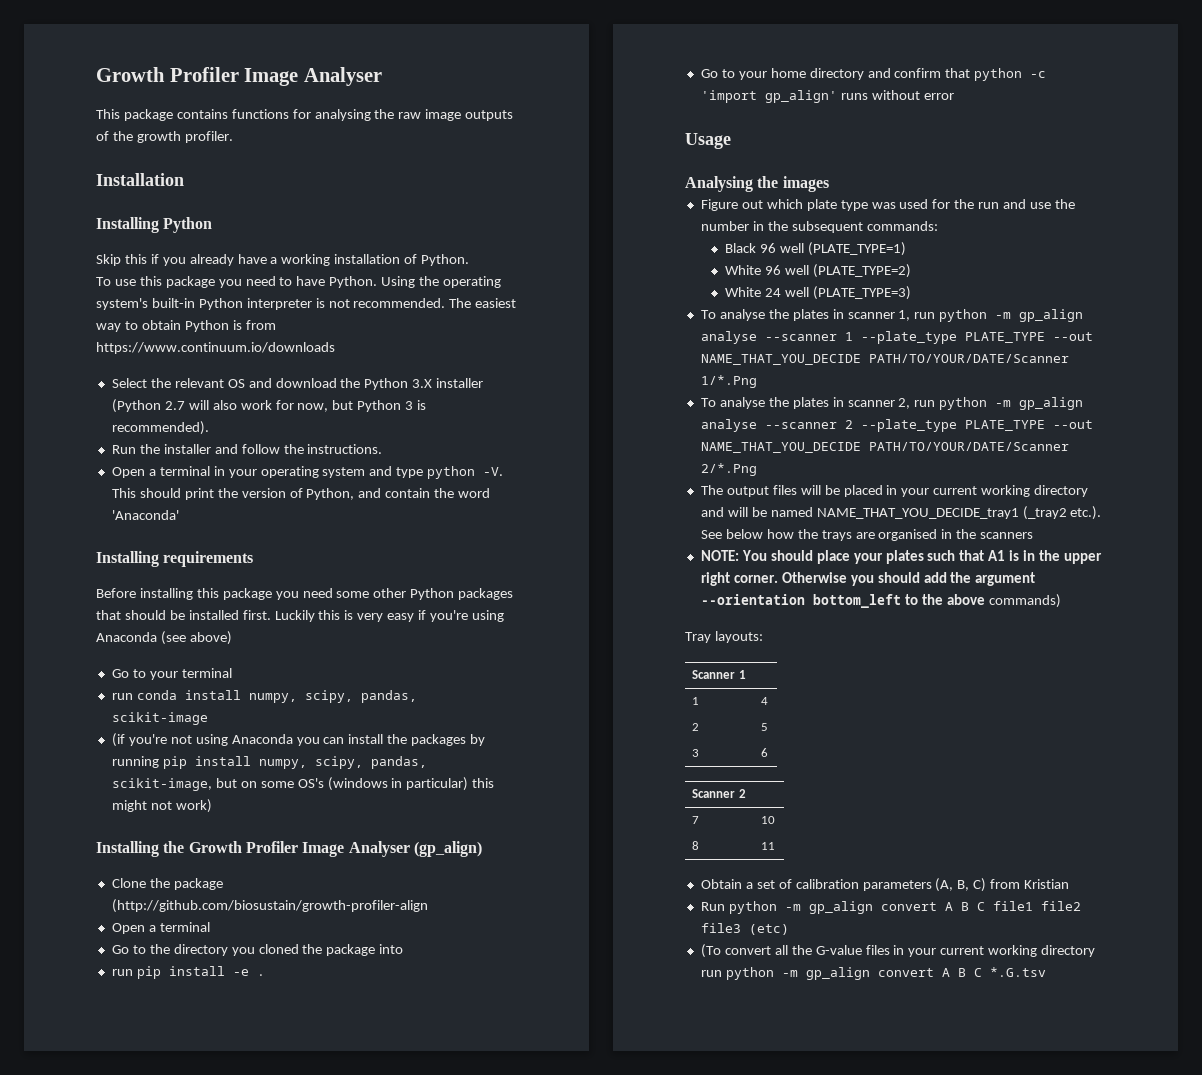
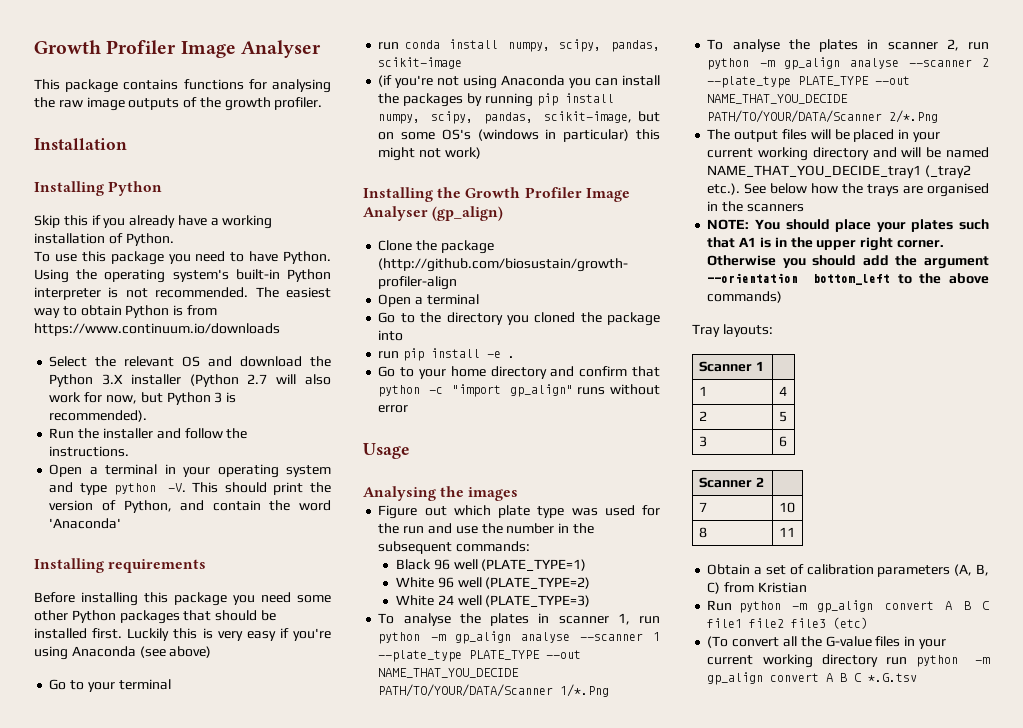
- Go to your home directory and confirm that python -c 'import gp_align' runs without error
+ Go to your home directory and confirm that python -c "import gp_align" runs without error
- To analyse the plates in scanner 1, run python -m gp_align analyse --scanner 1 --plate_type PLATE_TYPE --out NAME_THAT_YOU_DECIDE PATH/TO/YOUR/DATE/Scanner 1/*.Png
+ To analyse the plates in scanner 1, run python -m gp_align analyse --scanner 1 --plate_type PLATE_TYPE --out NAME_THAT_YOU_DECIDE PATH/TO/YOUR/DATA/Scanner 1/*.Png
- To analyse the plates in scanner 2, run python -m gp_align analyse --scanner 2 --plate_type PLATE_TYPE --out NAME_THAT_YOU_DECIDE PATH/TO/YOUR/DATE/Scanner 2/*.Png
+ To analyse the plates in scanner 2, run python -m gp_align analyse --scanner 2 --plate_type PLATE_TYPE --out NAME_THAT_YOU_DECIDE PATH/TO/YOUR/DATA/Scanner 2/*.Png

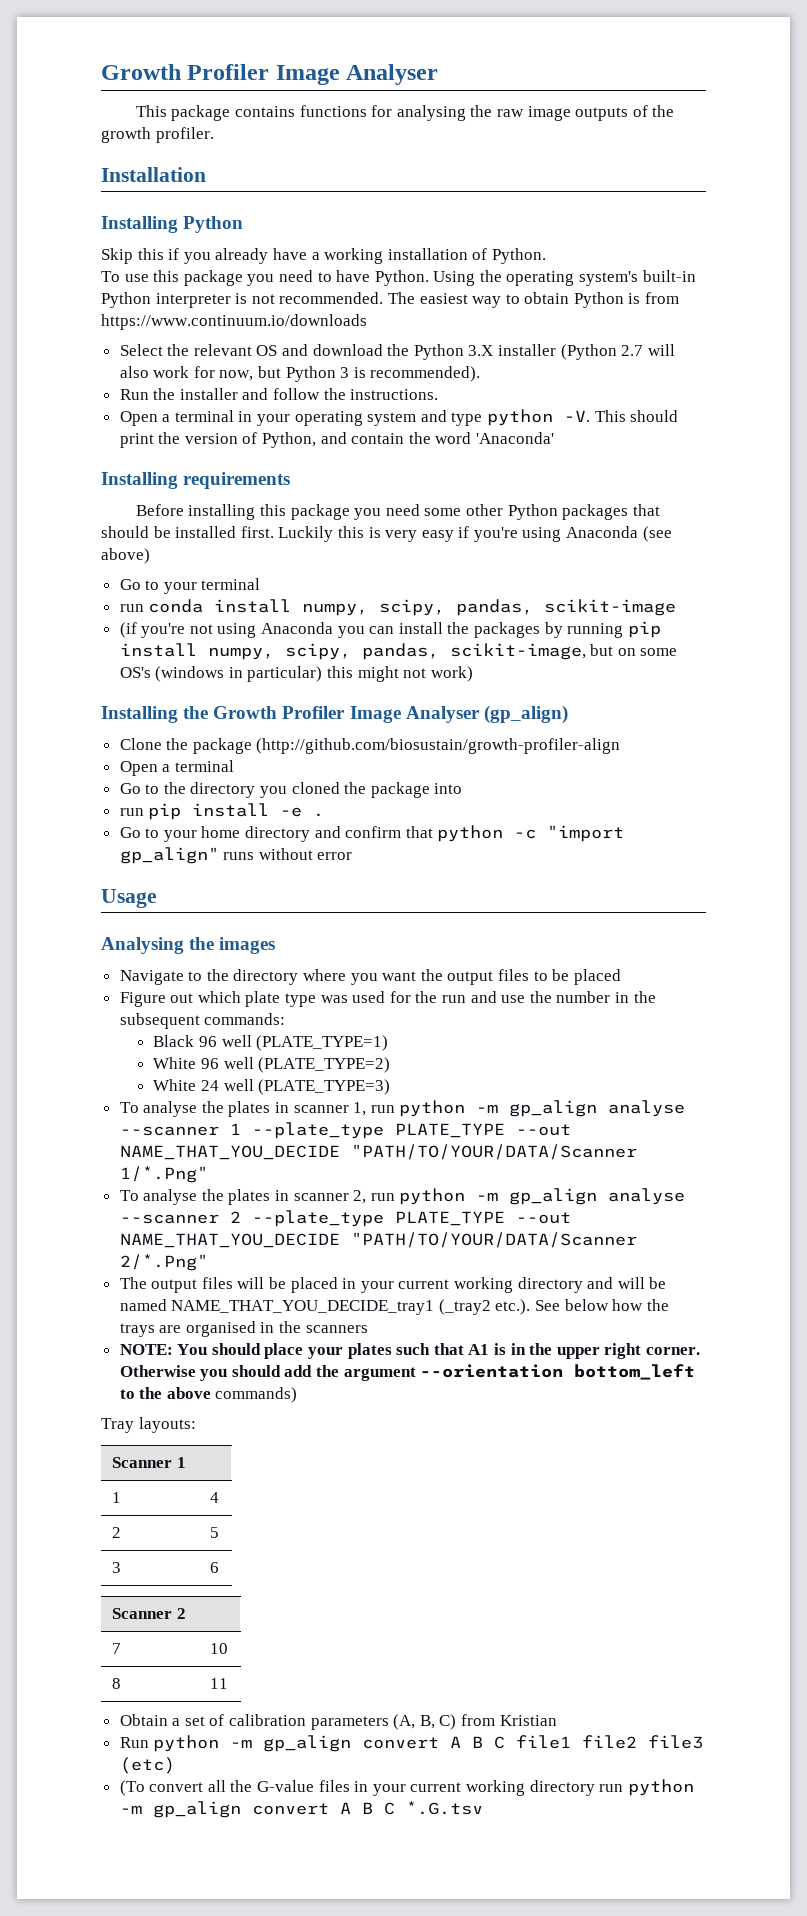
+ Navigate to the directory where you want the output files to be placed
- To analyse the plates in scanner 1, run python -m gp_align analyse --scanner 1 --plate_type PLATE_TYPE --out NAME_THAT_YOU_DECIDE PATH/TO/YOUR/DATA/Scanner 1/*.Png
+ To analyse the plates in scanner 1, run python -m gp_align analyse --scanner 1 --plate_type PLATE_TYPE --out NAME_THAT_YOU_DECIDE "PATH/TO/YOUR/DATA/Scanner 1/*.Png"
- To analyse the plates in scanner 2, run python -m gp_align analyse --scanner 2 --plate_type PLATE_TYPE --out NAME_THAT_YOU_DECIDE PATH/TO/YOUR/DATA/Scanner 2/*.Png
+ To analyse the plates in scanner 2, run python -m gp_align analyse --scanner 2 --plate_type PLATE_TYPE --out NAME_THAT_YOU_DECIDE "PATH/TO/YOUR/DATA/Scanner 2/*.Png"

